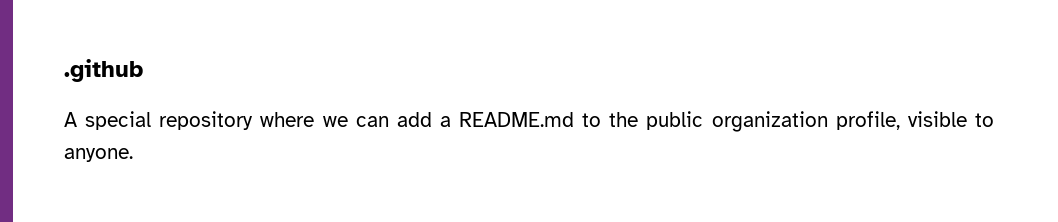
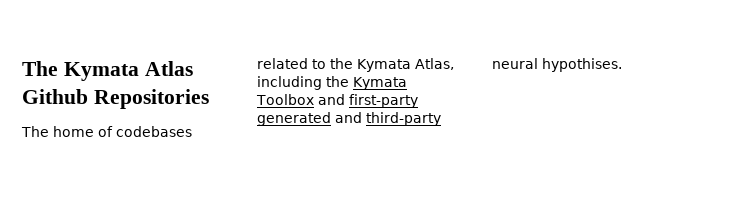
- .github
- A special repository where we can add a README.md to the public organization profile, visible to anyone.
+ The Kymata Atlas Github Repositories
+ The home of codebases related to the Kymata Atlas, including the Kymata Toolbox and first-party generated and third-party neural hypothises.

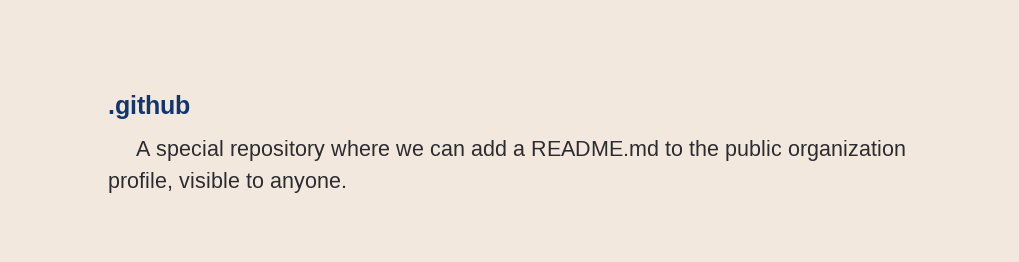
- The Kymata Atlas Github Repositories
- The home of codebases related to the Kymata Atlas, including the Kymata Toolbox and first-party generated and third-party neural hypothises.
+ .github
+ A special repository where we can add a README.md to the public organization profile, visible to anyone.

